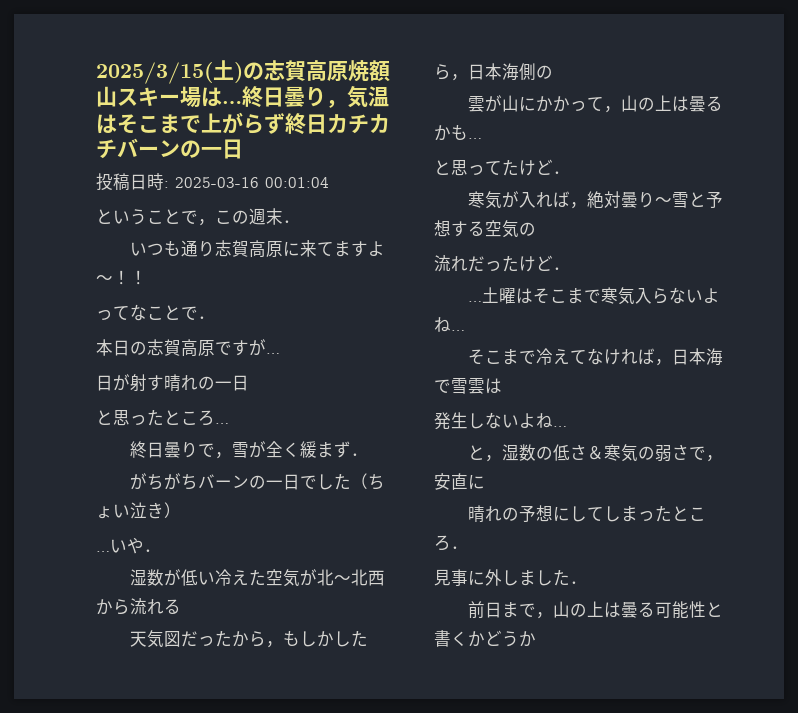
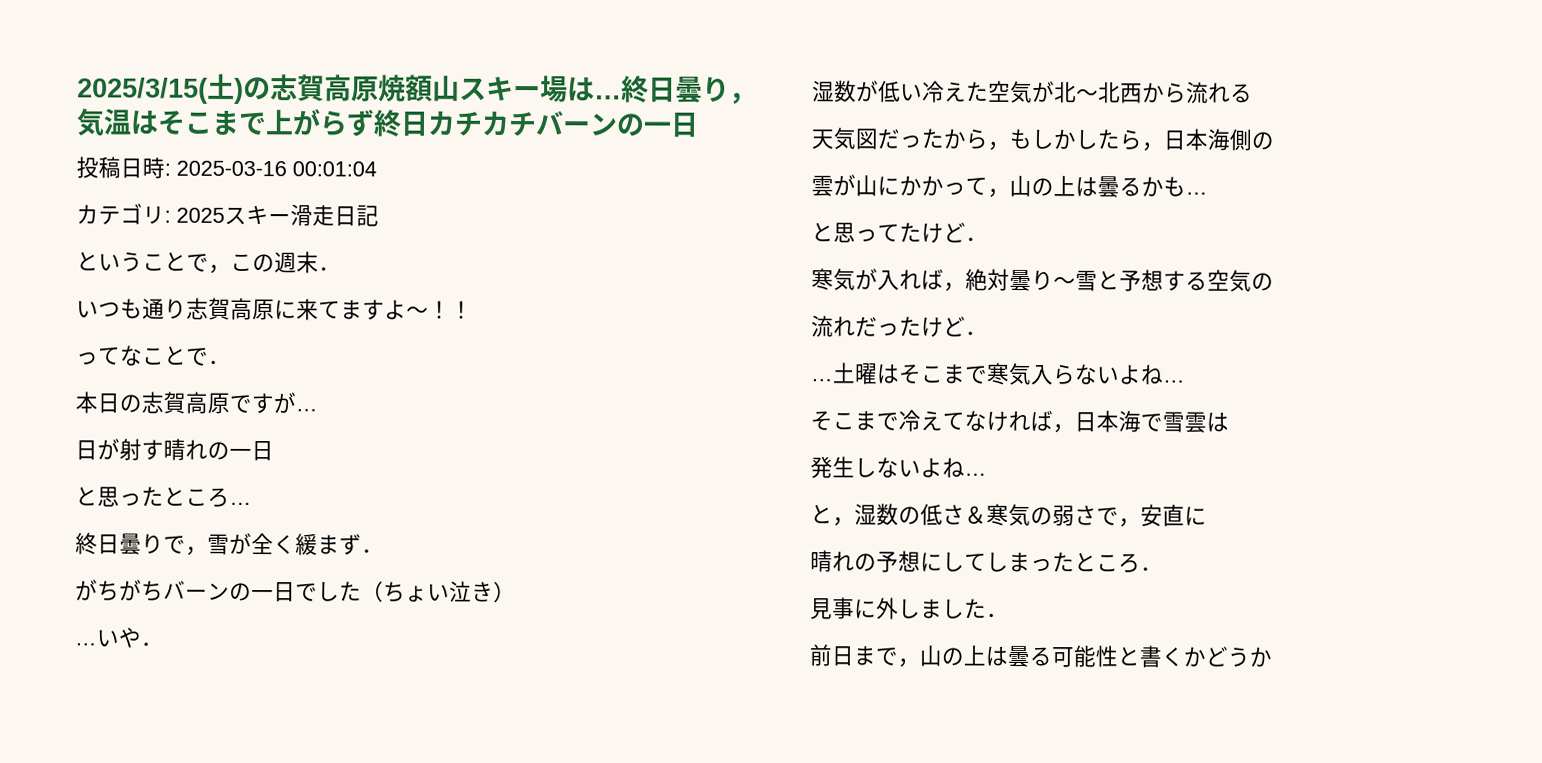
+ カテゴリ: 2025スキー滑走日記

